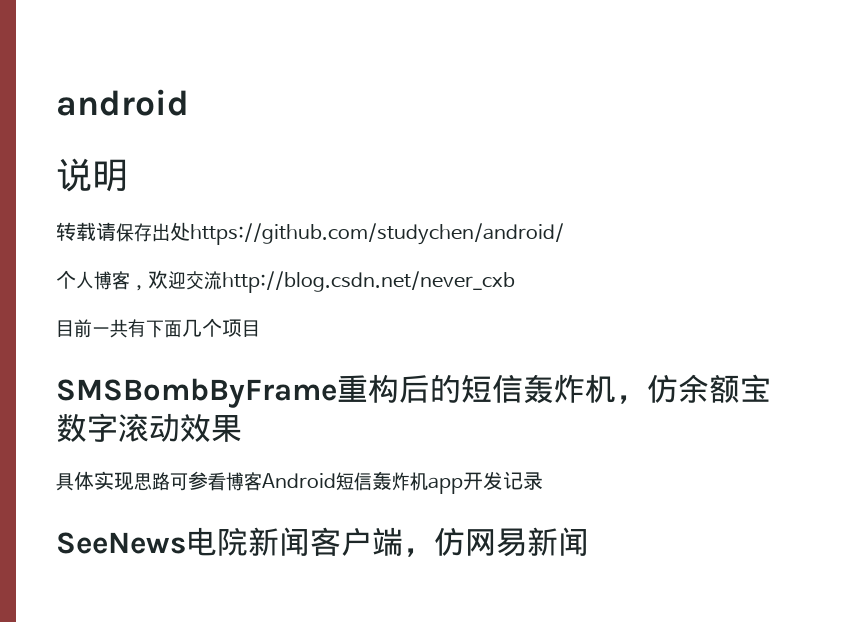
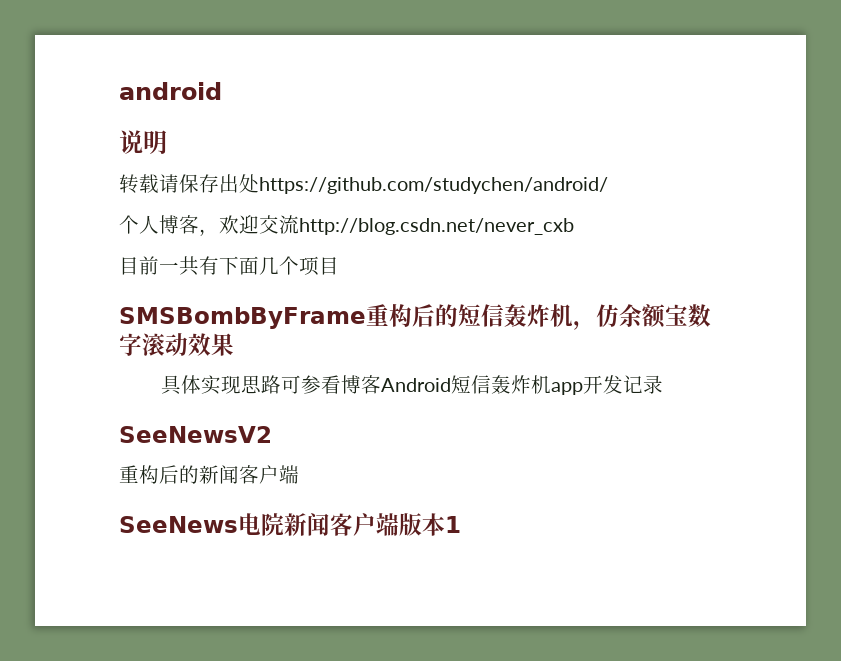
+ SeeNewsV2
+ 重构后的新闻客户端
- SeeNews电院新闻客户端，仿网易新闻
+ SeeNews电院新闻客户端版本1

